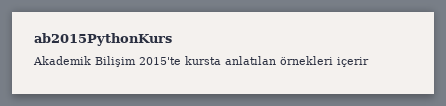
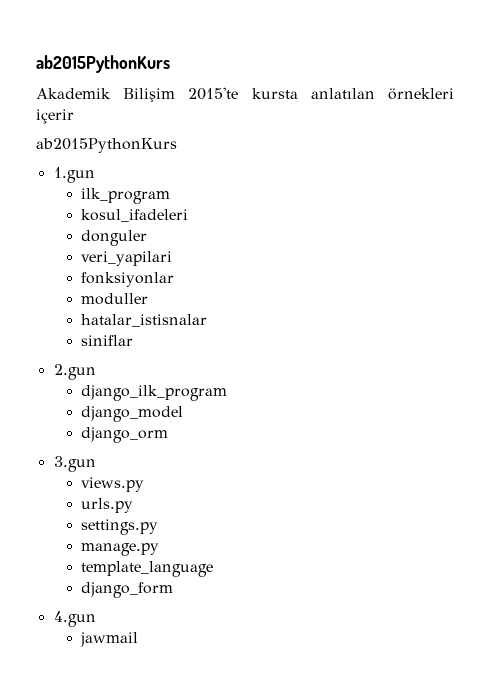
  Akademik Bilişim 2015'te kursta anlatılan örnekleri içerir
+ ab2015PythonKurs
+ 1.gun
+ ilk_program
+ kosul_ifadeleri
+ donguler
+ veri_yapilari
+ fonksiyonlar
+ moduller
+ hatalar_istisnalar
+ siniflar
+ 2.gun
+ django_ilk_program
+ django_model
+ django_orm
+ 3.gun
+ views.py
+ urls.py
+ settings.py
+ manage.py
+ template_language
+ django_form
+ 4.gun
+ jawmail

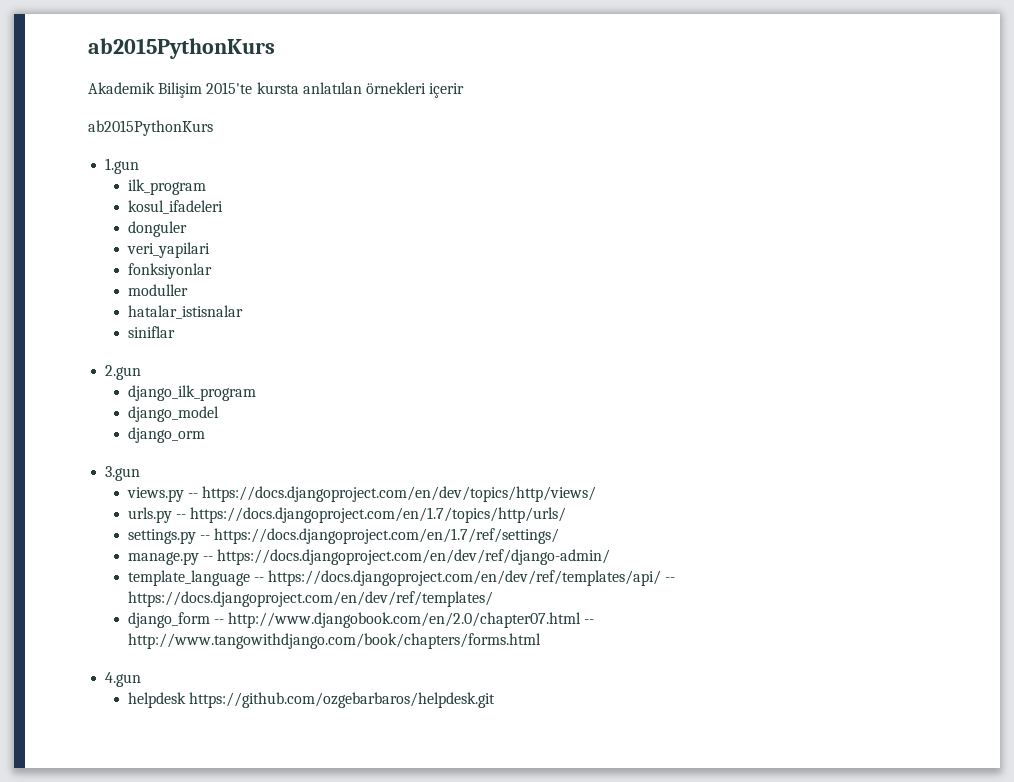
- views.py
+ views.py -- https://docs.djangoproject.com/en/dev/topics/http/views/
- urls.py
+ urls.py -- https://docs.djangoproject.com/en/1.7/topics/http/urls/
- settings.py
+ settings.py -- https://docs.djangoproject.com/en/1.7/ref/settings/
- manage.py
+ manage.py -- https://docs.djangoproject.com/en/dev/ref/django-admin/
- template_language
- django_form
+ template_language -- https://docs.djangoproject.com/en/dev/ref/templates/api/ -- https://docs.djangoproject.com/en/dev/ref/templates/
+ django_form -- http://www.djangobook.com/en/2.0/chapter07.html -- http://www.tangowithdjango.com/book/chapters/forms.html
- jawmail
+ helpdesk https://github.com/ozgebarbaros/helpdesk.git

